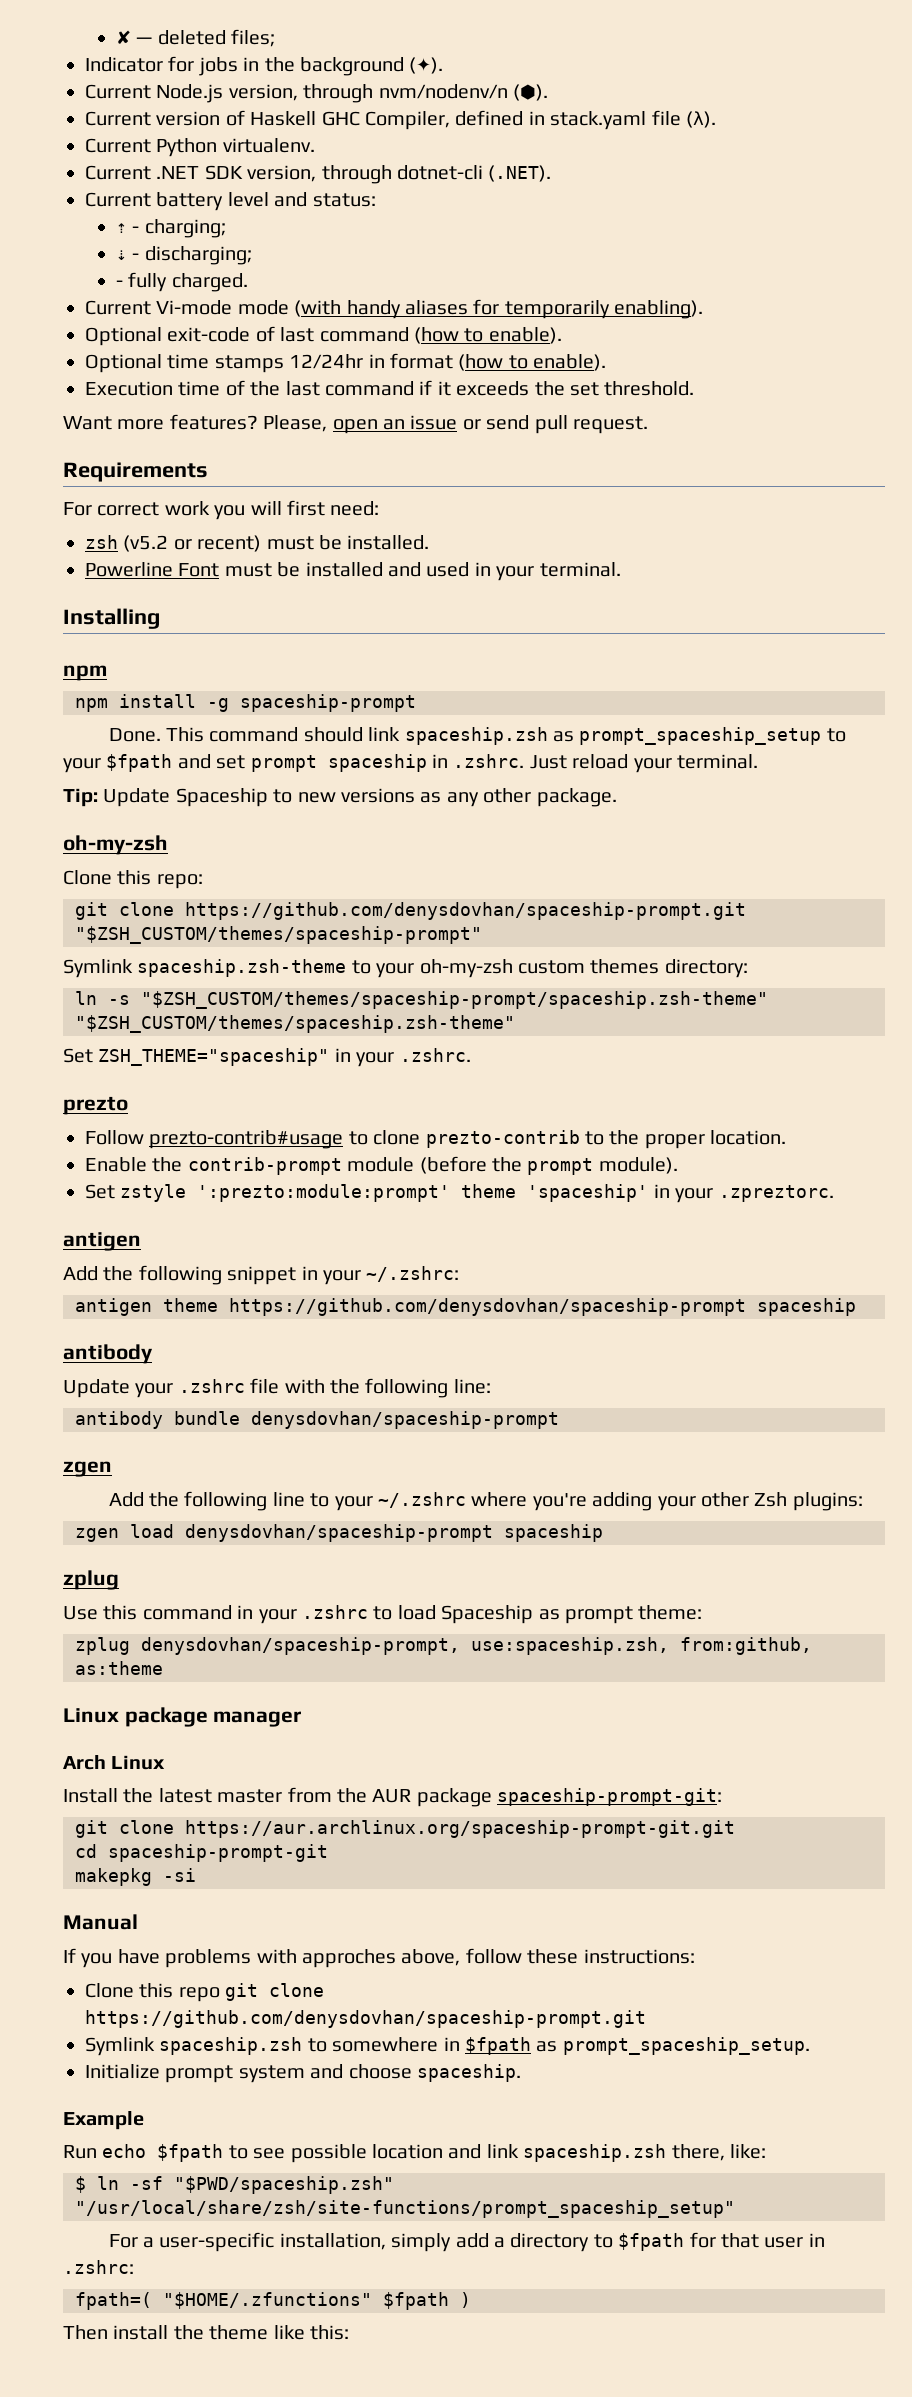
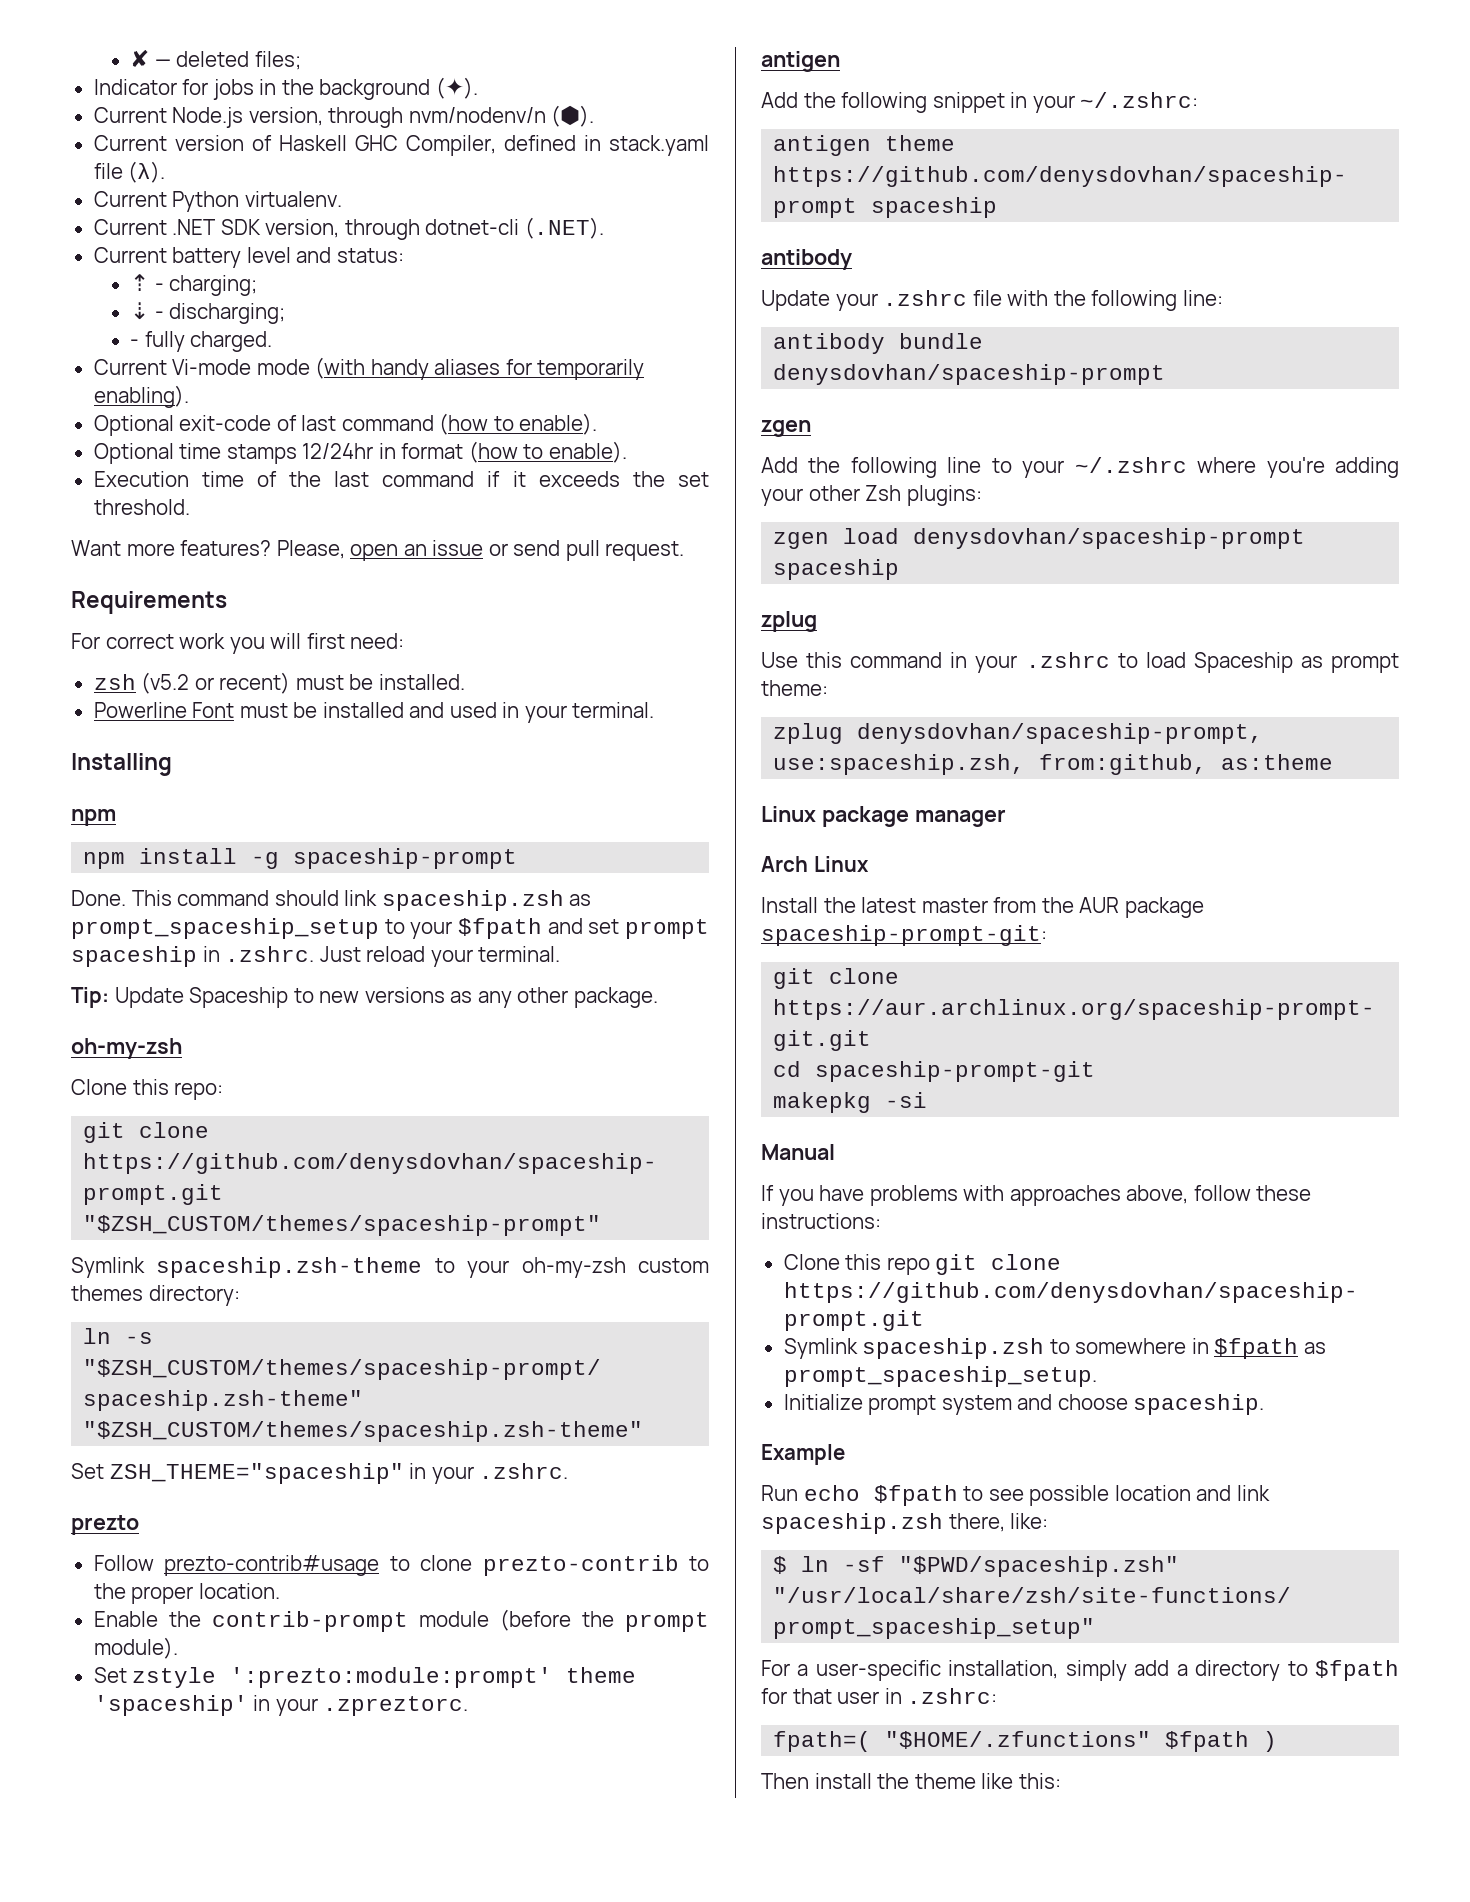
- If you have problems with approches above, follow these instructions:
+ If you have problems with approaches above, follow these instructions:

